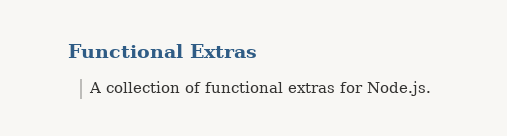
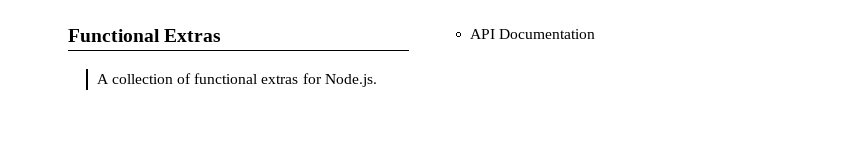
+ API Documentation

